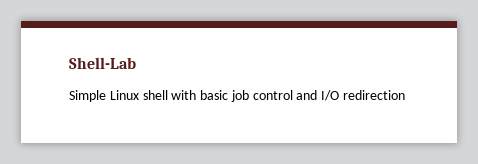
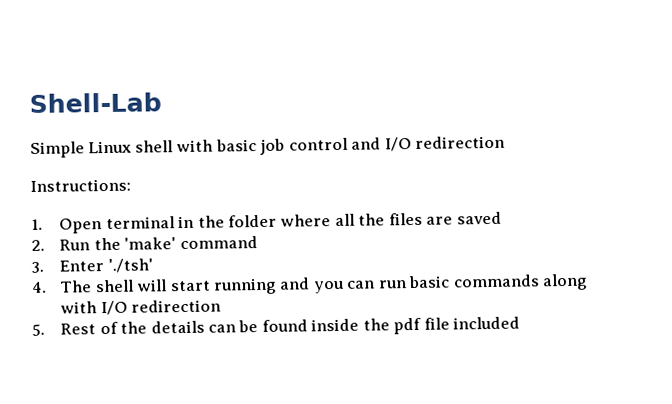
+ Instructions:
+ 1. Open terminal in the folder where all the files are saved
+ 2. Run the 'make' command
+ 3. Enter './tsh'
+ 4. The shell will start running and you can run basic commands along with I/O redirection
+ 5. Rest of the details can be found inside the pdf file included

